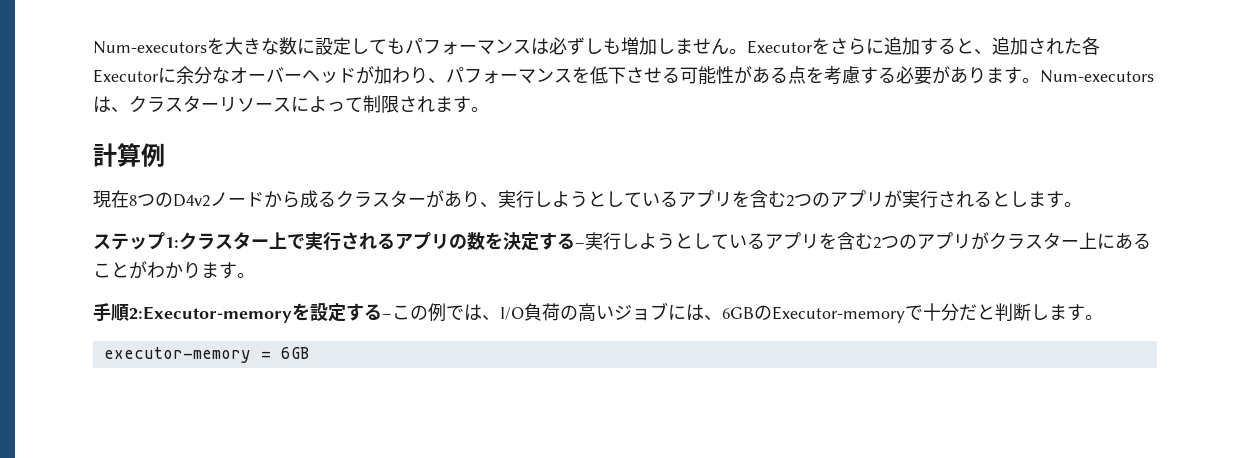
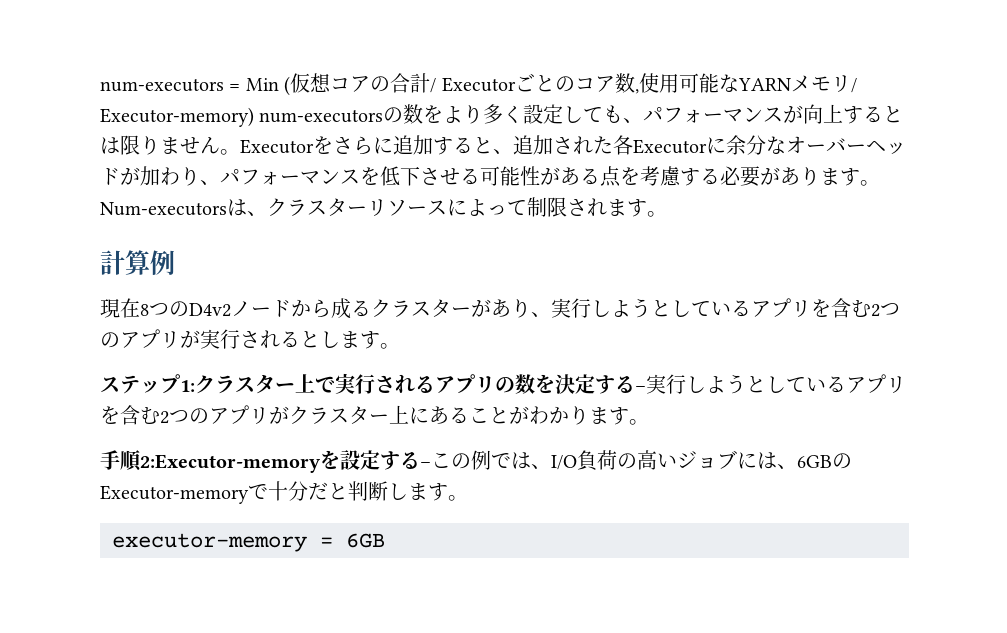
- Num-executorsを大きな数に設定してもパフォーマンスは必ずしも増加しません。
+ num-executors = Min (仮想コアの合計/ Executorごとのコア数,使用可能なYARNメモリ/ Executor-memory) num-executorsの数をより多く設定しても、パフォーマンスが向上するとは限りません。

